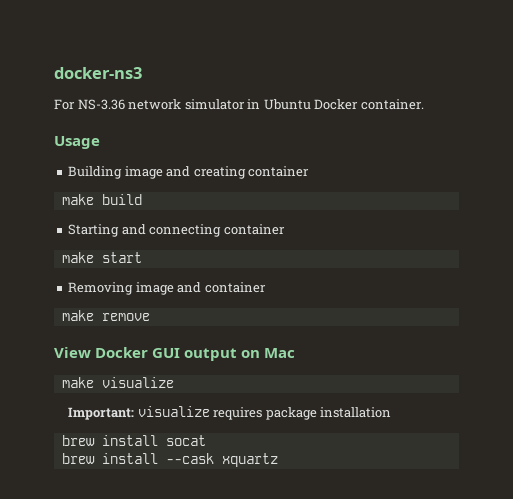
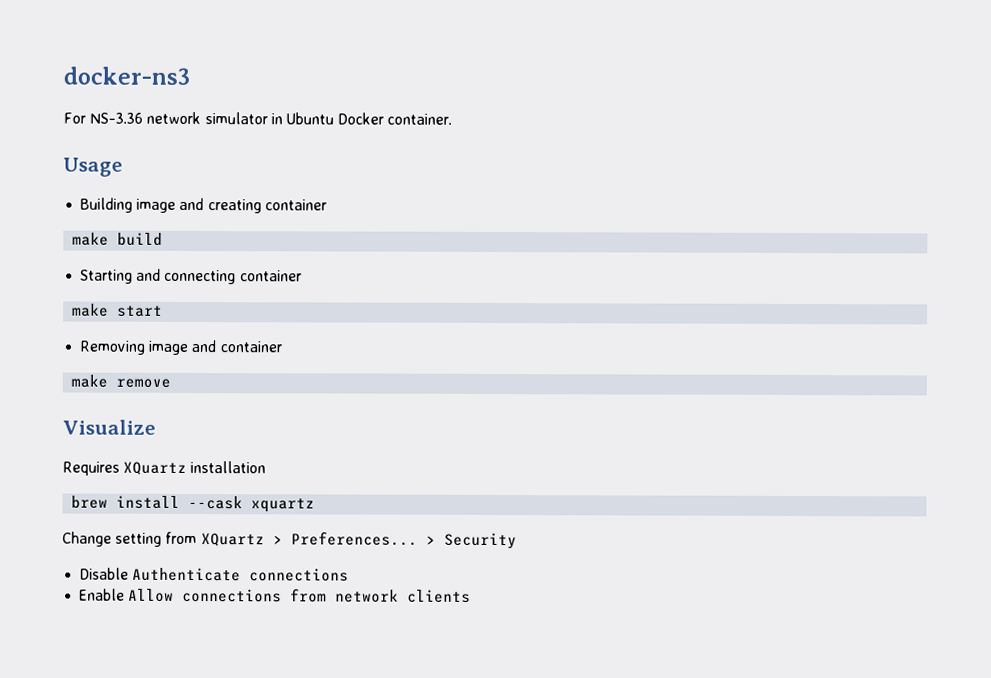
- View Docker GUI output on Mac
- make visualize
- Important: visualize requires package installation
- brew install socat
+ Visualize
+ Requires XQuartz installation
  brew install --cask xquartz
+ Change setting from XQuartz > Preferences... > Security
+ Disable Authenticate connections
+ Enable Allow connections from network clients

